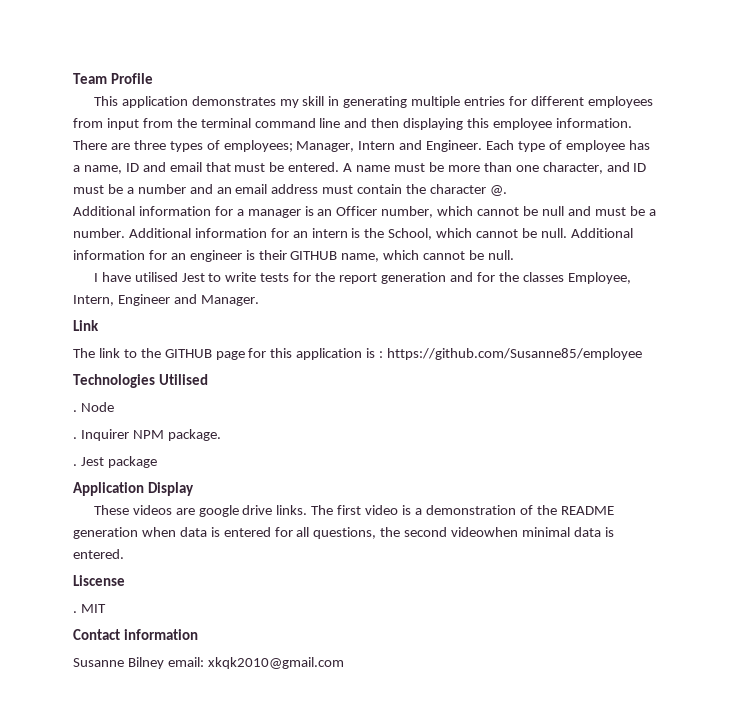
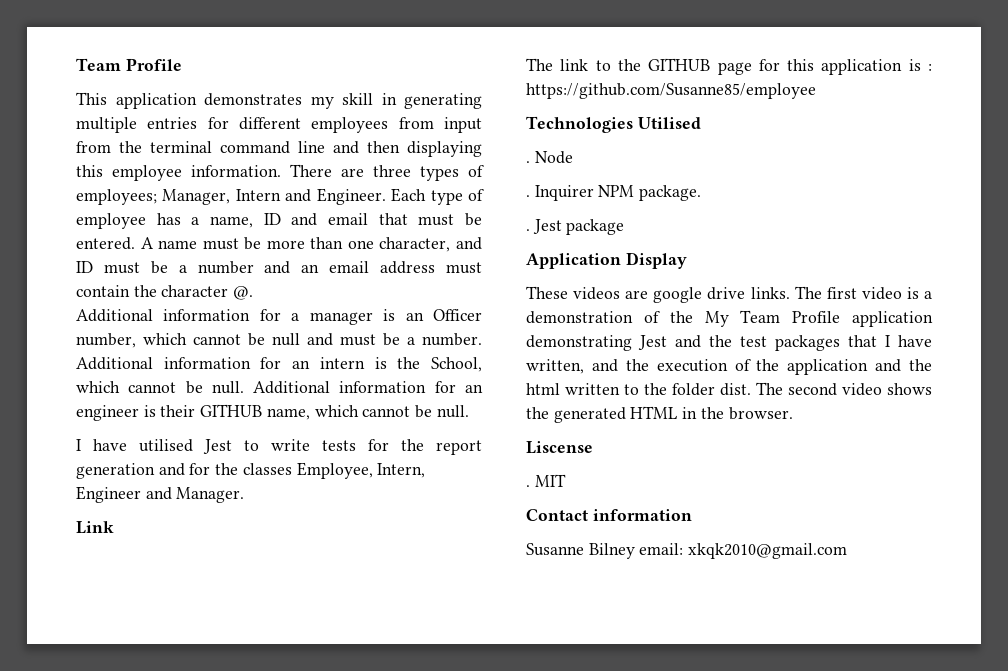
- The first video is a demonstration of the README generation when data is entered for all questions, the second videowhen minimal data is entered.
+ The first video is a demonstration of the My Team Profile application demonstrating Jest and the test packages that I have written, and the execution of the application and the html written to the folder dist. The second video shows the generated HTML in the browser.

